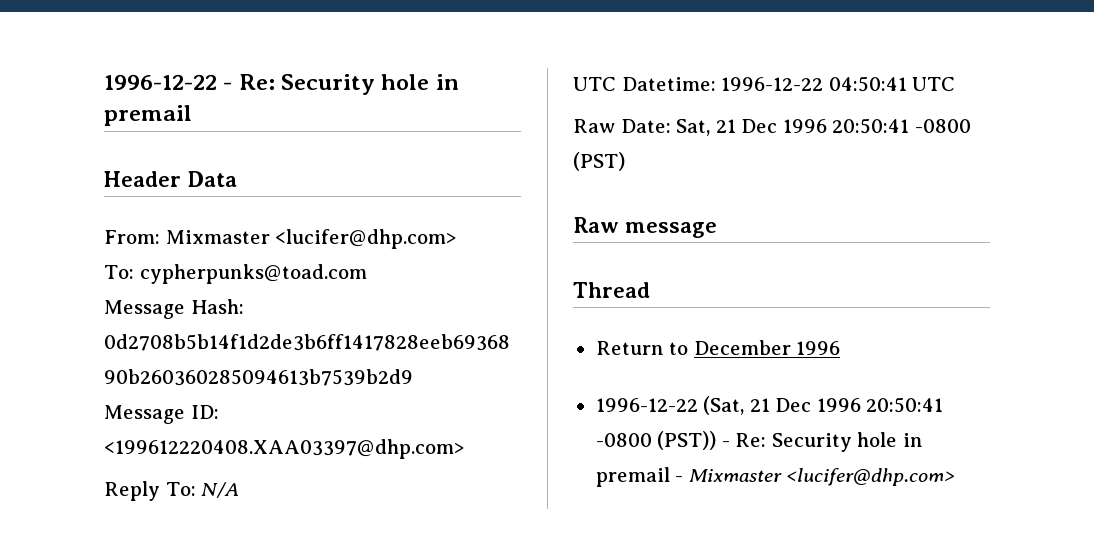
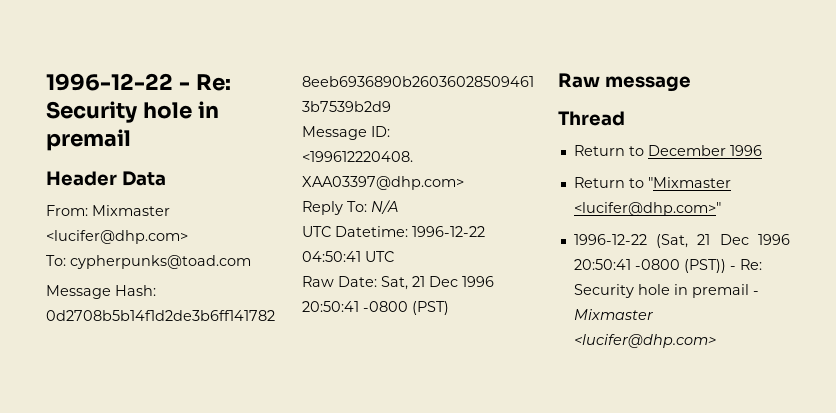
+ Return to "Mixmaster <lucifer@dhp.com>"

